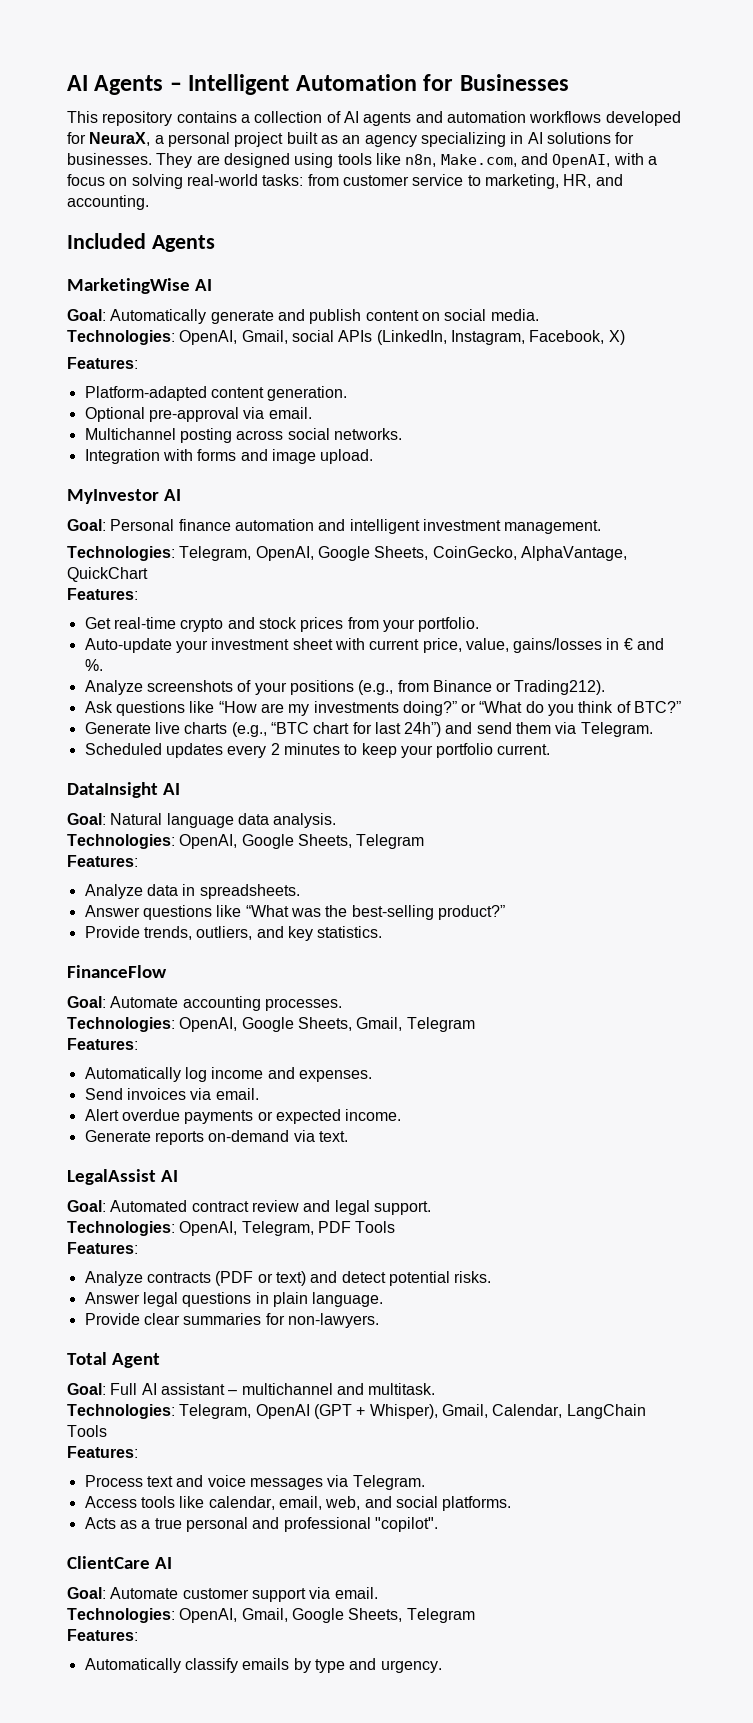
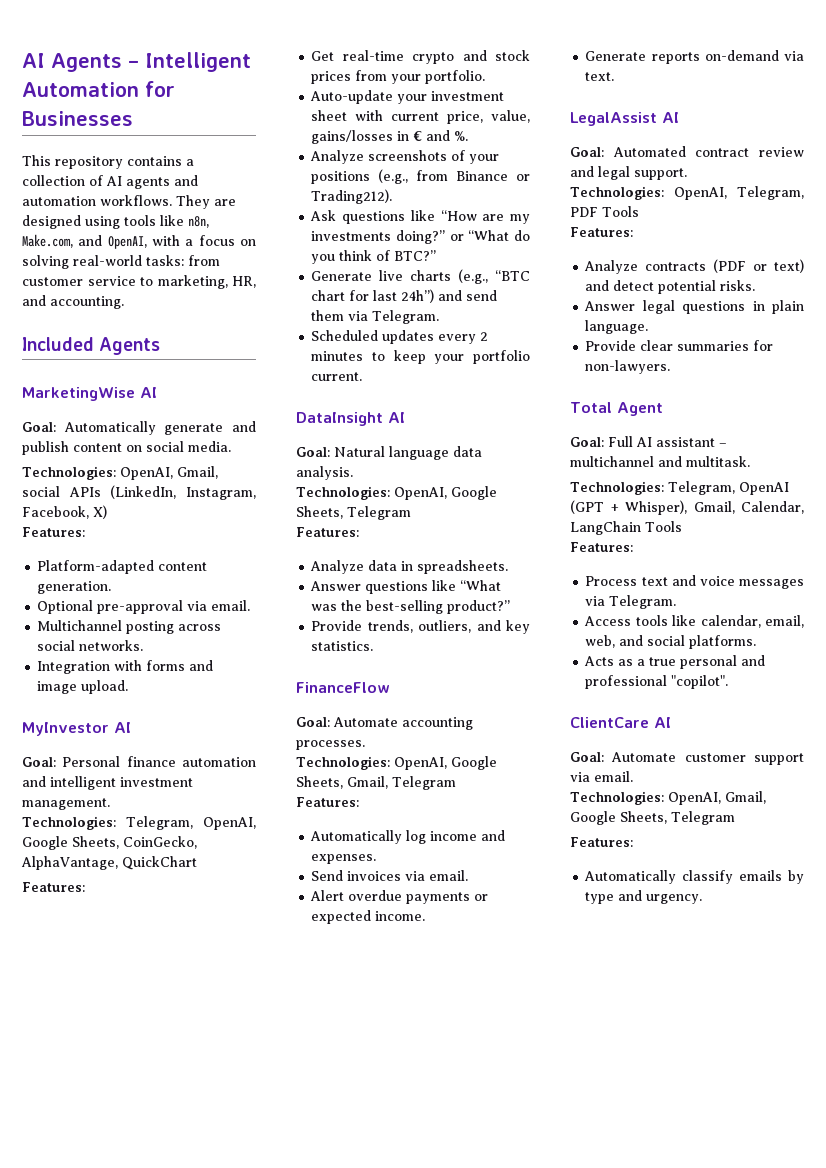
- This repository contains a collection of AI agents and automation workflows developed for NeuraX, a personal project built as an agency specializing in AI solutions for businesses.
+ This repository contains a collection of AI agents and automation workflows.

